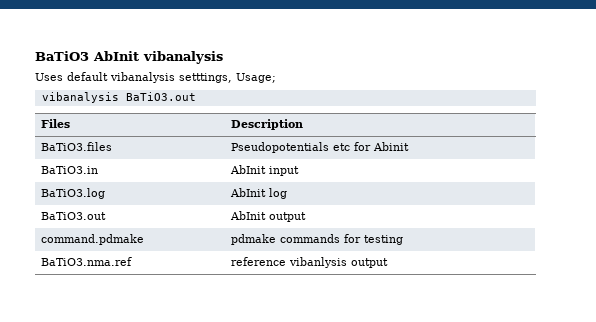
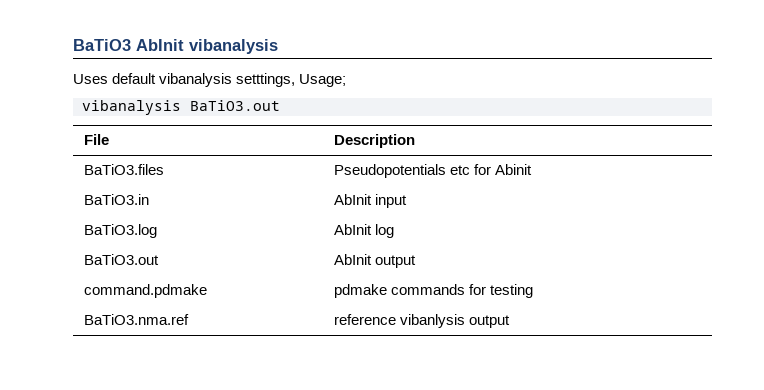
- Files | Description
+ File | Description

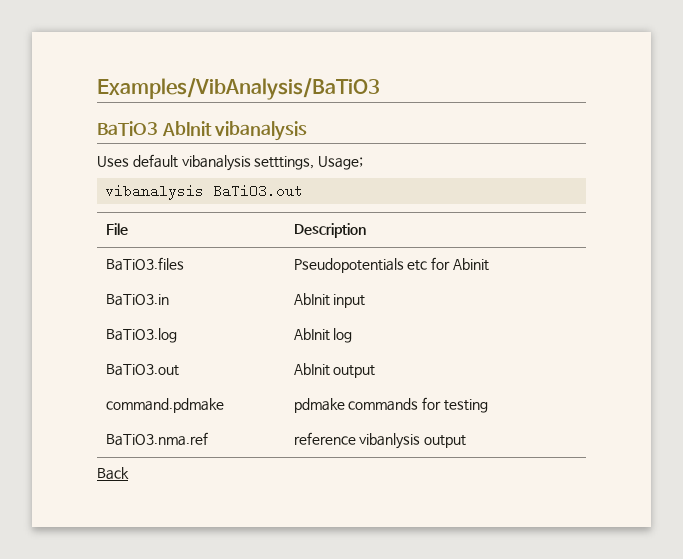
+ Examples/VibAnalysis/BaTiO3
+ Back

